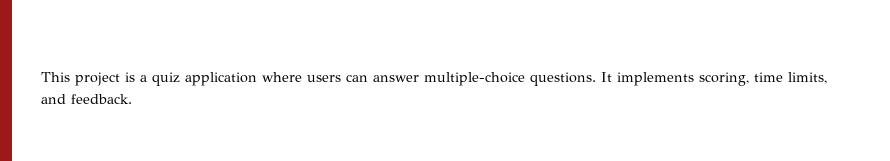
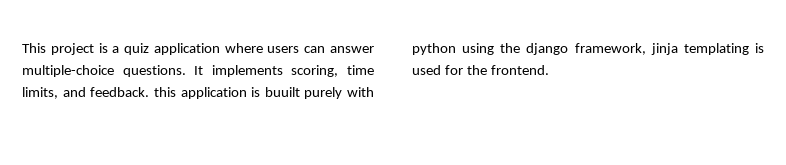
- It implements scoring, time limits, and feedback.
+ It implements scoring, time limits, and feedback. this application is buuilt purely with python using the django framework, jinja templating is used for the frontend.

